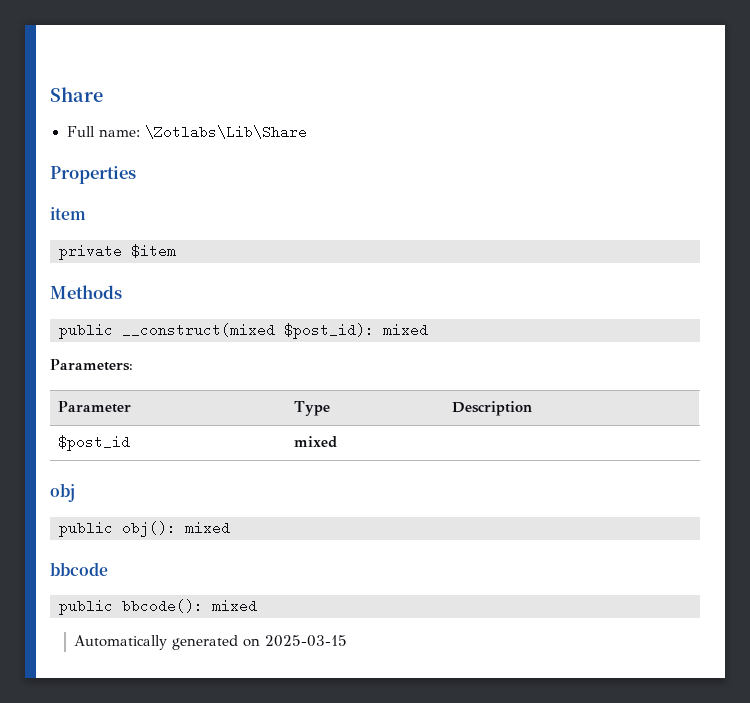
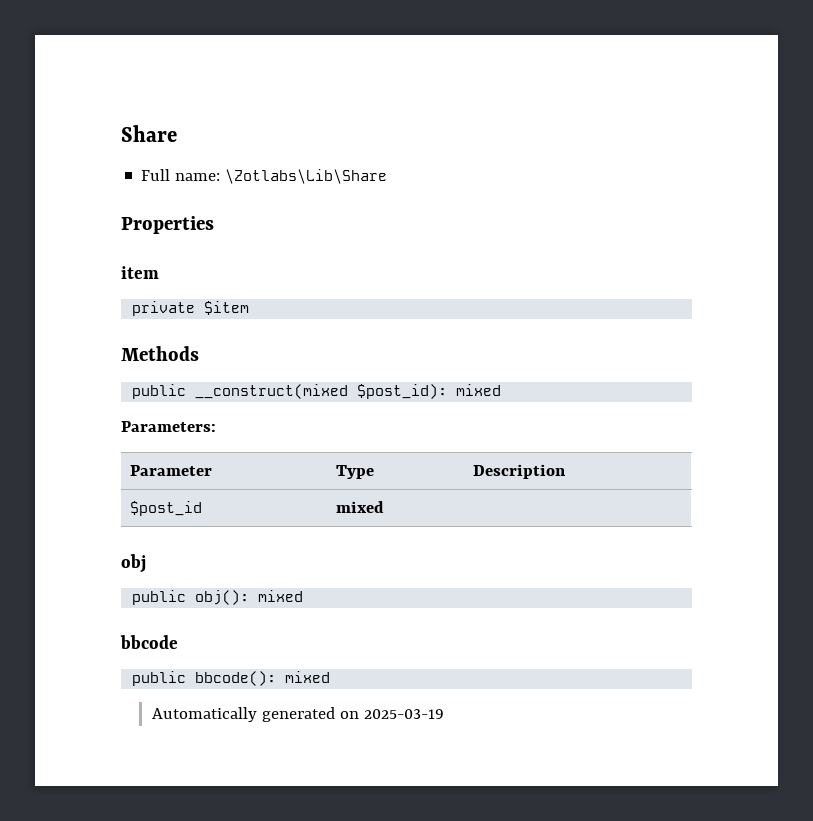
- Automatically generated on 2025-03-15
+ Automatically generated on 2025-03-19

